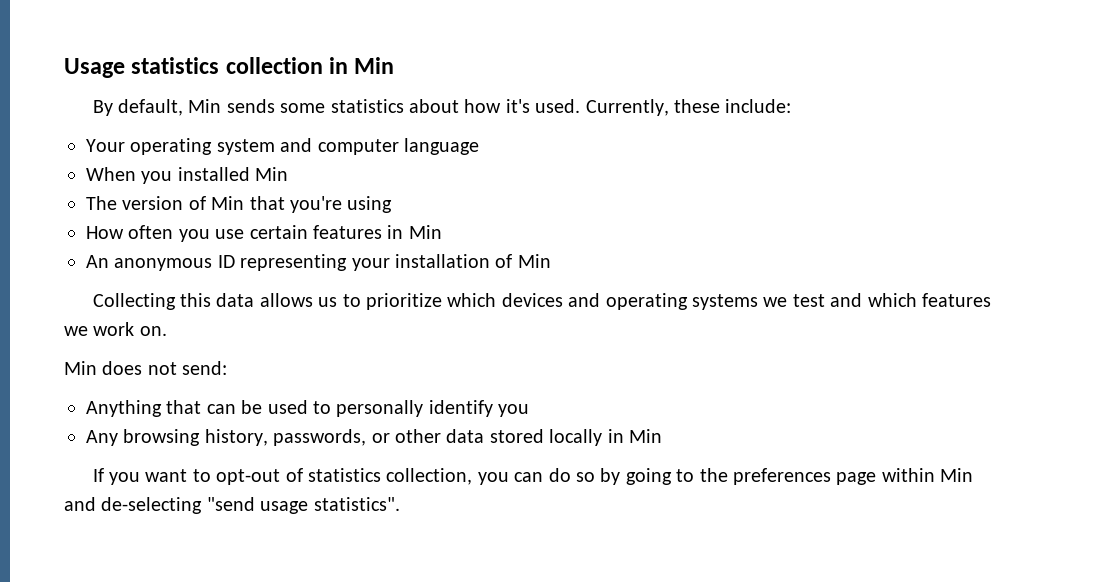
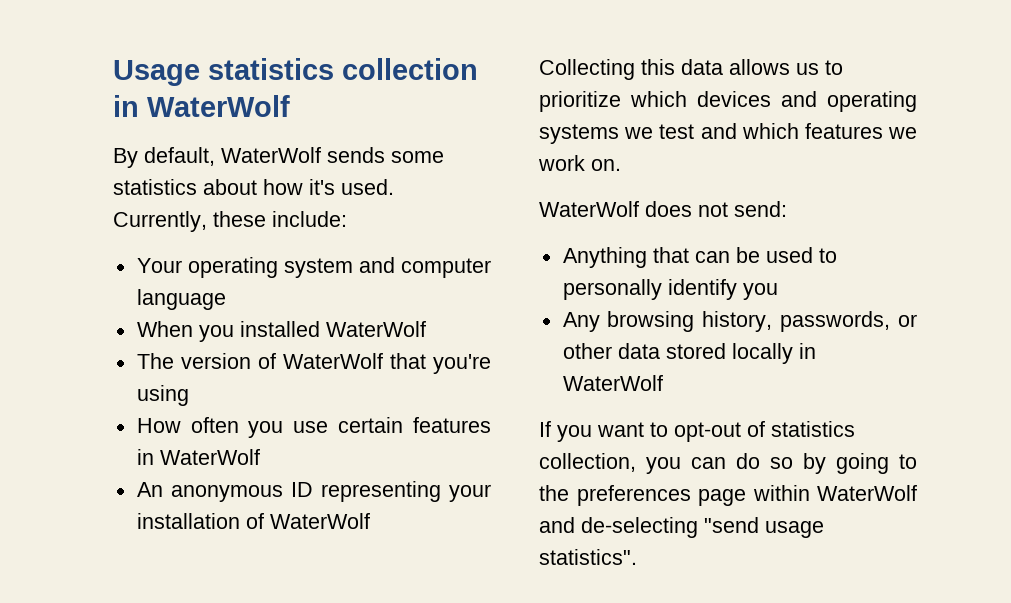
- Usage statistics collection in Min
+ Usage statistics collection in WaterWolf
- By default, Min sends some statistics about how it's used.
+ By default, WaterWolf sends some statistics about how it's used.
- When you installed Min
+ When you installed WaterWolf
- The version of Min that you're using
+ The version of WaterWolf that you're using
- How often you use certain features in Min
+ How often you use certain features in WaterWolf
- An anonymous ID representing your installation of Min
+ An anonymous ID representing your installation of WaterWolf
- Min does not send:
+ WaterWolf does not send:
- Any browsing history, passwords, or other data stored locally in Min
+ Any browsing history, passwords, or other data stored locally in WaterWolf
- If you want to opt-out of statistics collection, you can do so by going to the preferences page within Min and de-selecting "send usage statistics".
+ If you want to opt-out of statistics collection, you can do so by going to the preferences page within WaterWolf and de-selecting "send usage statistics".

